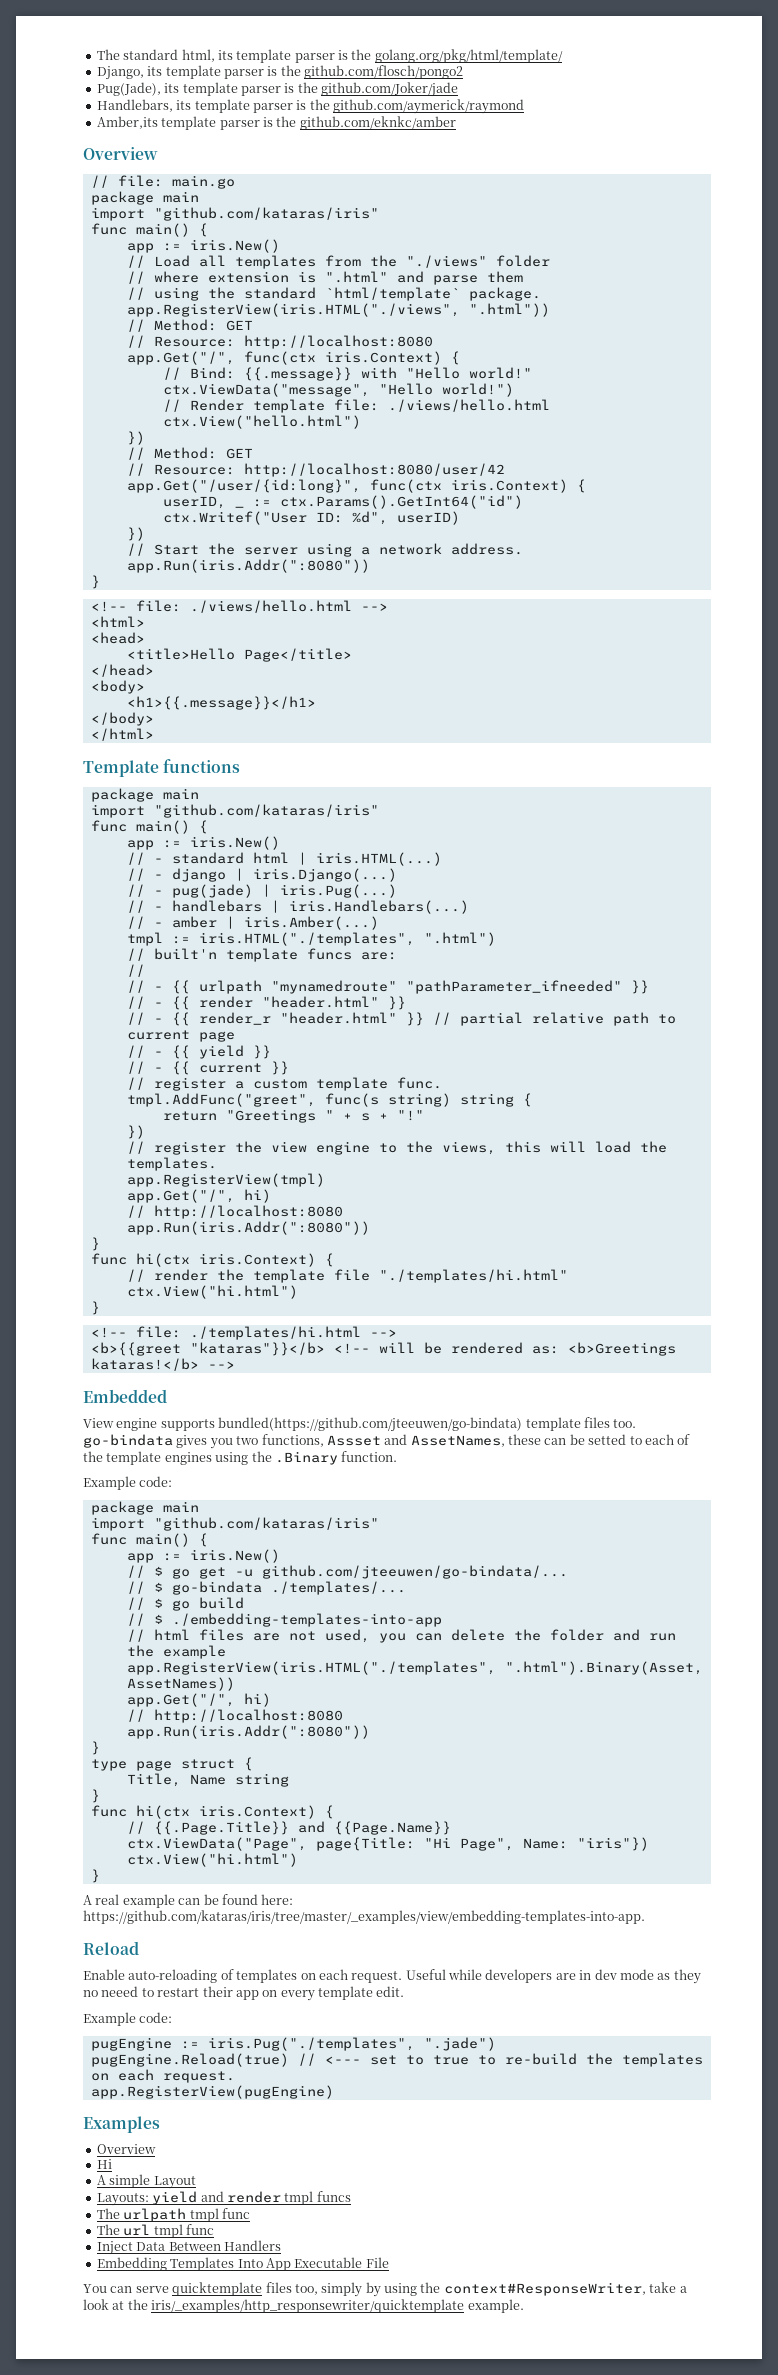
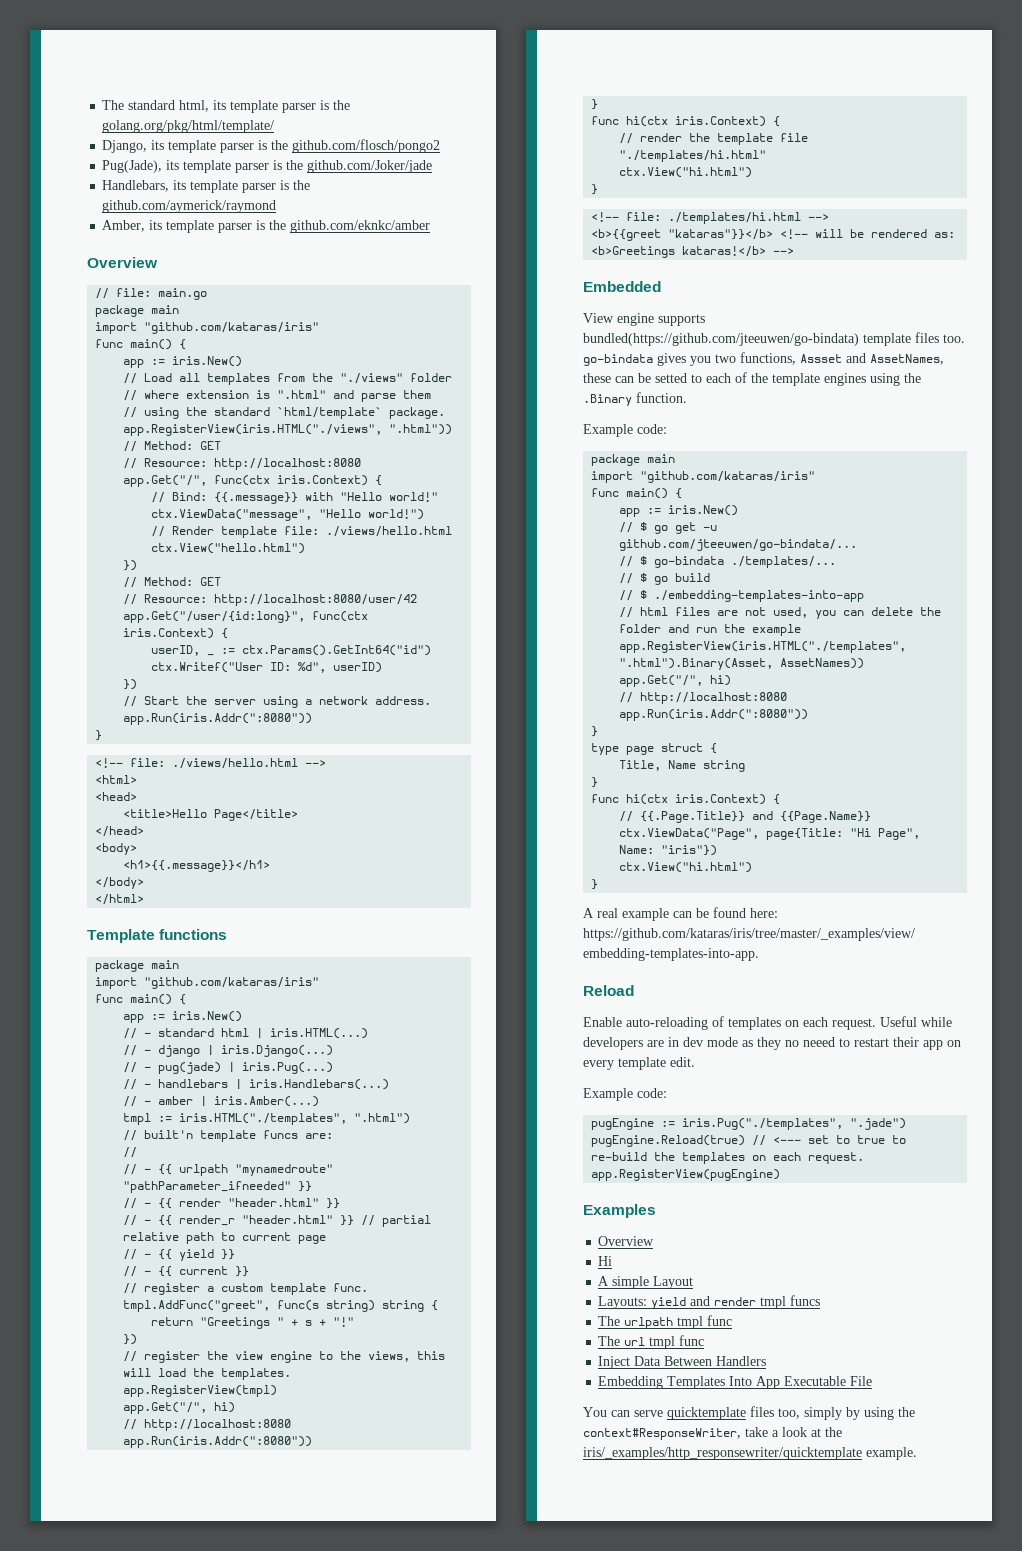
- Amber,its template parser is the github.com/eknkc/amber
+ Amber, its template parser is the github.com/eknkc/amber

